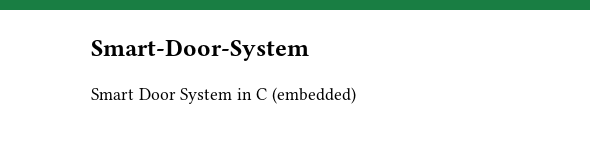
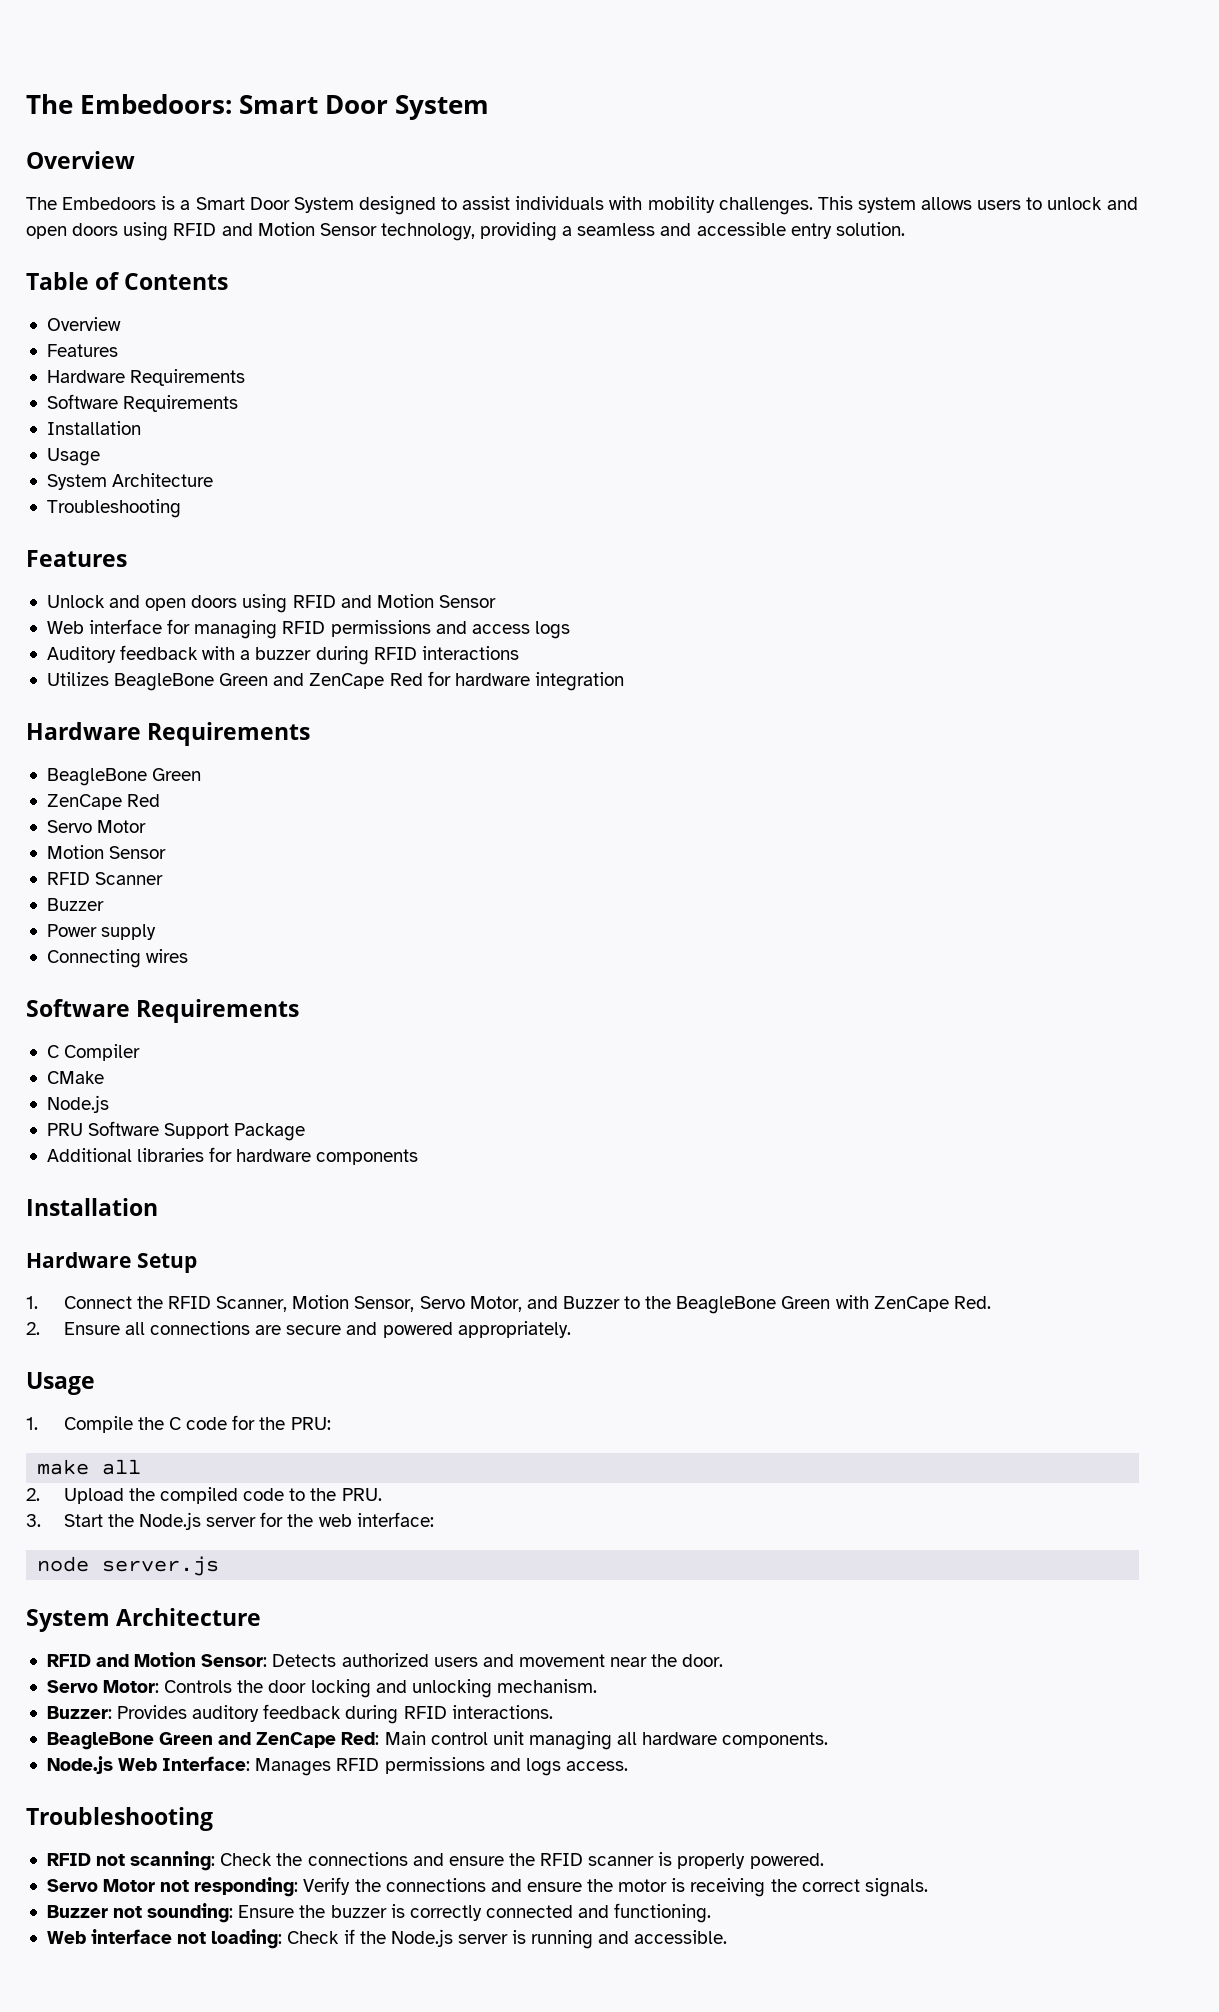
- Smart-Door-System
- Smart Door System in C (embedded)
+ The Embedoors: Smart Door System
+ Overview
+ The Embedoors is a Smart Door System designed to assist individuals with mobility challenges. This system allows users to unlock and open doors using RFID and Motion Sensor technology, providing a seamless and accessible entry solution.
+ Table of Contents
+ Overview
+ Features
+ Hardware Requirements
+ Software Requirements
+ Installation
+ Usage
+ System Architecture
+ Troubleshooting
+ Features
+ Unlock and open doors using RFID and Motion Sensor
+ Web interface for managing RFID permissions and access logs
+ Auditory feedback with a buzzer during RFID interactions
+ Utilizes BeagleBone Green and ZenCape Red for hardware integration
+ Hardware Requirements
+ BeagleBone Green
+ ZenCape Red
+ Servo Motor
+ Motion Sensor
+ RFID Scanner
+ Buzzer
+ Power supply
+ Connecting wires
+ Software Requirements
+ C Compiler
+ CMake
+ Node.js
+ PRU Software Support Package
+ Additional libraries for hardware components
+ Installation
+ Hardware Setup
+ 1. Connect the RFID Scanner, Motion Sensor, Servo Motor, and Buzzer to the BeagleBone Green with ZenCape Red.
+ 2. Ensure all connections are secure and powered appropriately.
+ Usage
+ 1. Compile the C code for the PRU:
+ make all
+ 2. Upload the compiled code to the PRU.
+ 3. Start the Node.js server for the web interface:
+ node server.js
+ System Architecture
+ RFID and Motion Sensor: Detects authorized users and movement near the door.
+ Servo Motor: Controls the door locking and unlocking mechanism.
+ Buzzer: Provides auditory feedback during RFID interactions.
+ BeagleBone Green and ZenCape Red: Main control unit managing all hardware components.
+ Node.js Web Interface: Manages RFID permissions and logs access.
+ Troubleshooting
+ RFID not scanning: Check the connections and ensure the RFID scanner is properly powered.
+ Servo Motor not responding: Verify the connections and ensure the motor is receiving the correct signals.
+ Buzzer not sounding: Ensure the buzzer is correctly connected and functioning.
+ Web interface not loading: Check if the Node.js server is running and accessible.

